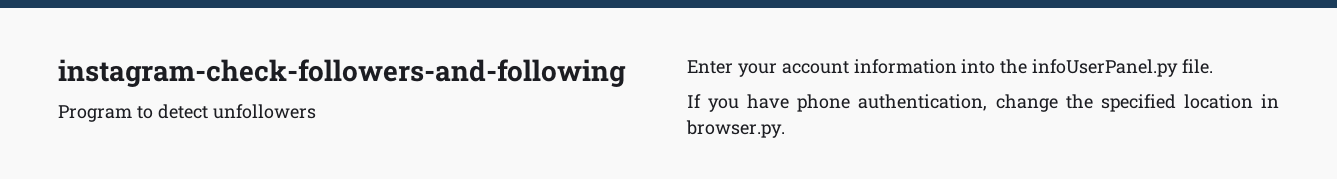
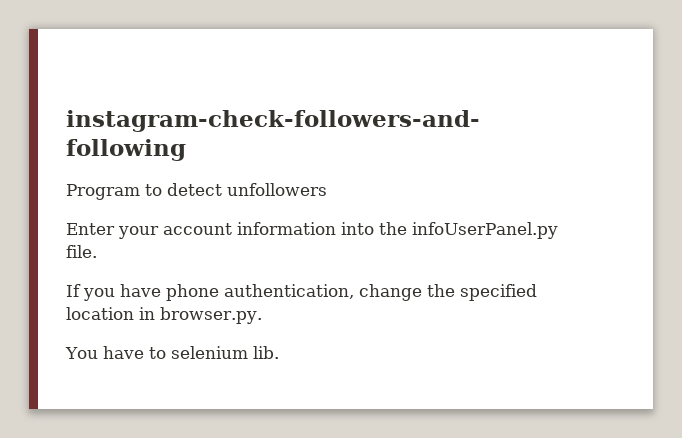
+ You have to selenium lib.

